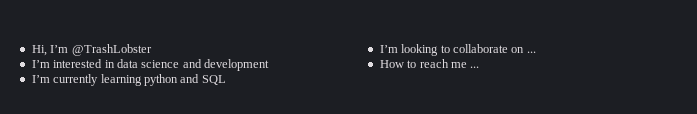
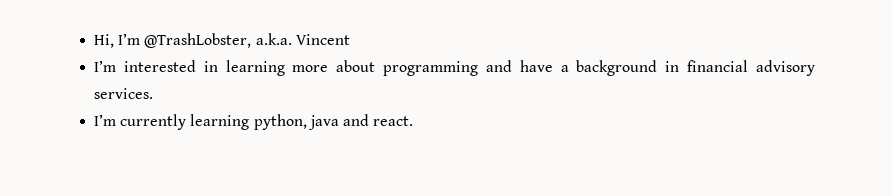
- Hi, I’m @TrashLobster
+ Hi, I’m @TrashLobster, a.k.a. Vincent
- I’m interested in data science and development
- I’m currently learning python and SQL
- I’m looking to collaborate on ...
- How to reach me ...
+ I’m interested in learning more about programming and have a background in financial advisory services.
+ I’m currently learning python, java and react.

